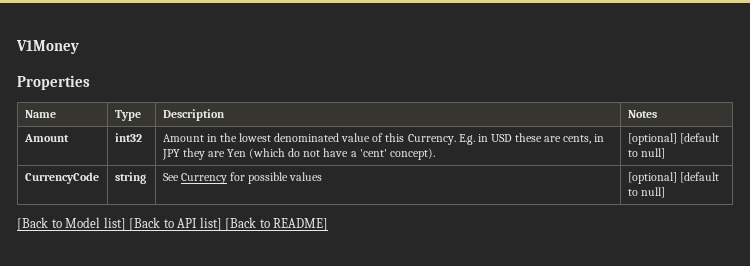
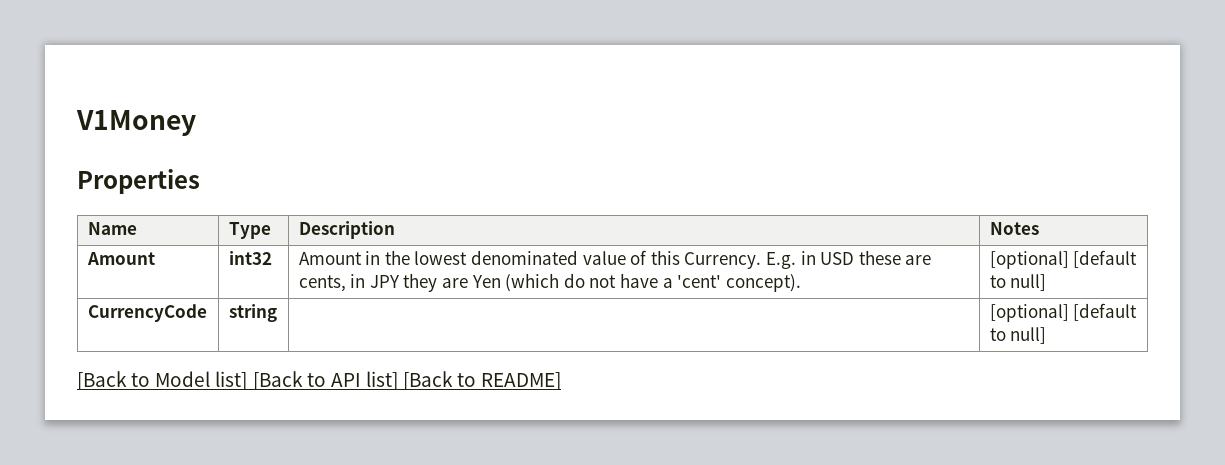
- CurrencyCode | string | See Currency for possible values | [optional] [default to null]
+ CurrencyCode | string | | [optional] [default to null]

